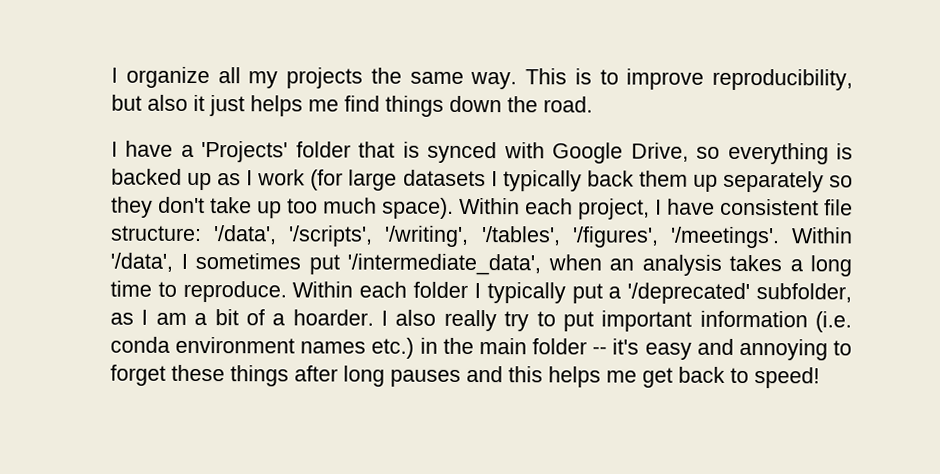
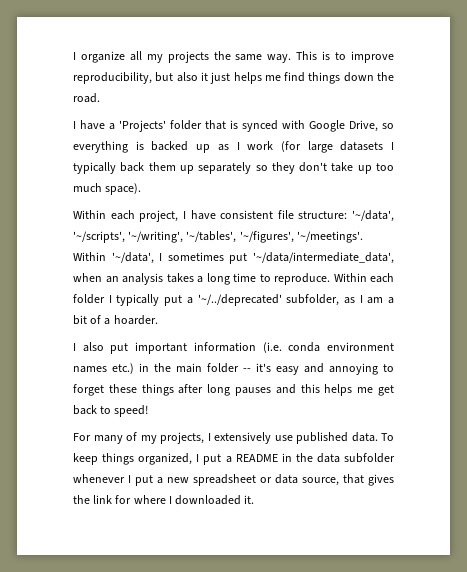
- I have a 'Projects' folder that is synced with Google Drive, so everything is backed up as I work (for large datasets I typically back them up separately so they don't take up too much space). Within each project, I have consistent file structure: '/data', '/scripts', '/writing', '/tables', '/figures', '/meetings'. Within '/data', I sometimes put '/intermediate_data', when an analysis takes a long time to reproduce.
+ I have a 'Projects' folder that is synced with Google Drive, so everything is backed up as I work (for large datasets I typically back them up separately so they don't take up too much space).
+ Within each project, I have consistent file structure: '~/data', '~/scripts', '~/writing', '~/tables', '~/figures', '~/meetings'. Within '~/data', I sometimes put '~/data/intermediate_data', when an analysis takes a long time to reproduce.
- Within each folder I typically put a '/deprecated' subfolder, as I am a bit of a hoarder. I also really try to put important information (i.e. conda environment names etc.) in the main folder -- it's easy and annoying to forget these things after long pauses and this helps me get back to speed!
+ Within each folder I typically put a '~/../deprecated' subfolder, as I am a bit of a hoarder.
+ I also put important information (i.e. conda environment names etc.) in the main folder -- it's easy and annoying to forget these things after long pauses and this helps me get back to speed!
+ For many of my projects, I extensively use published data. To keep things organized, I put a README in the data subfolder whenever I put a new spreadsheet or data source, that gives the link for where I downloaded it.

